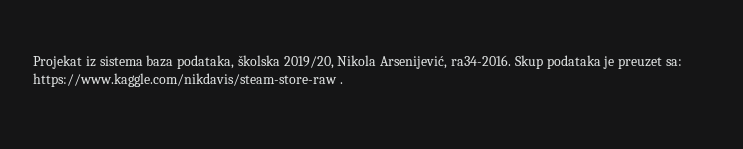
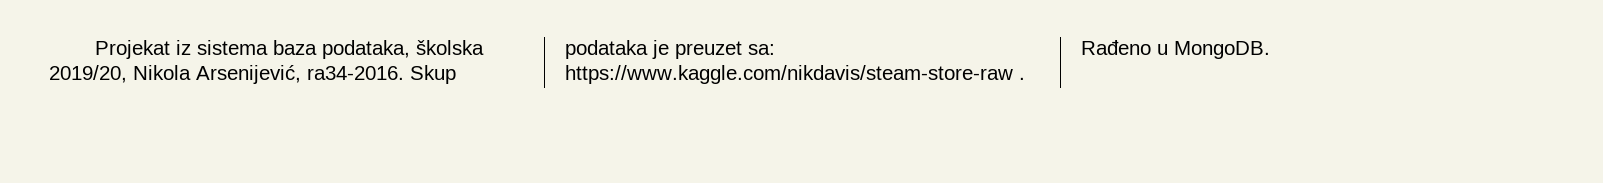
+ Rađeno u MongoDB.

